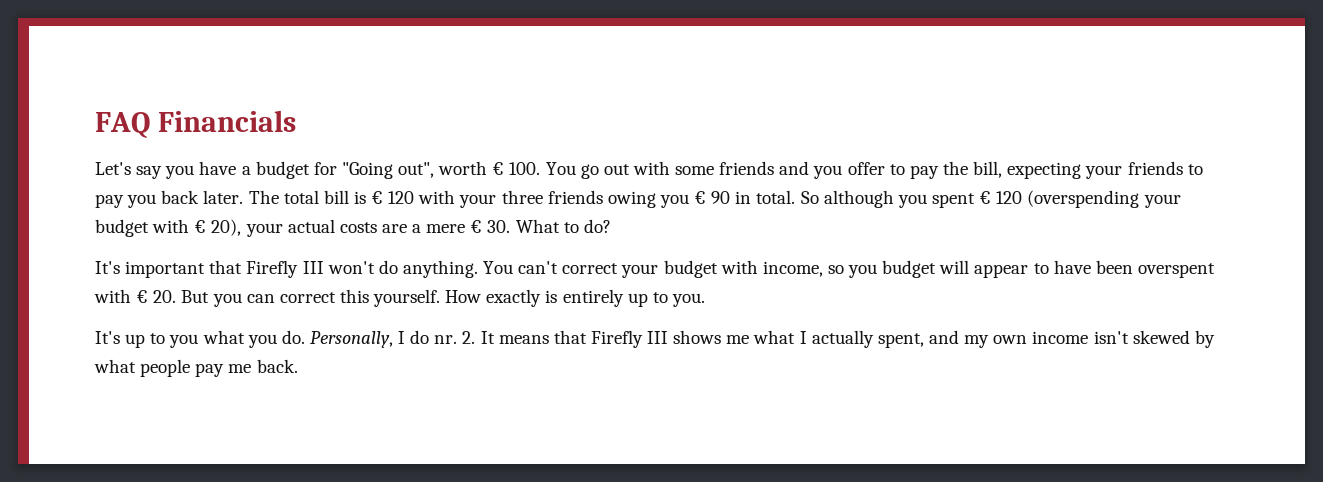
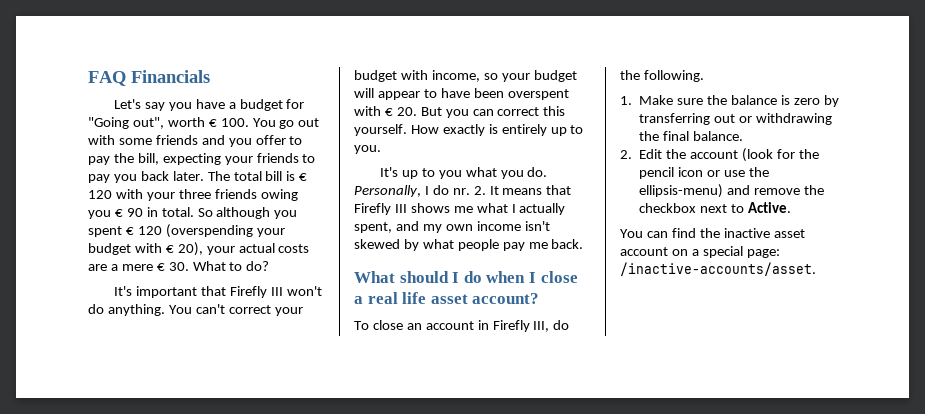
- You can't correct your budget with income, so you budget will appear to have been overspent with € 20. But you can correct this yourself.
+ You can't correct your budget with income, so your budget will appear to have been overspent with € 20. But you can correct this yourself.
+ What should I do when I close a real life asset account?
+ To close an account in Firefly III, do the following.
+ 1. Make sure the balance is zero by transferring out or withdrawing the final balance.
+ 2. Edit the account (look for the pencil icon or use the ellipsis-menu) and remove the checkbox next to Active.
+ You can find the inactive asset account on a special page: /inactive-accounts/asset.

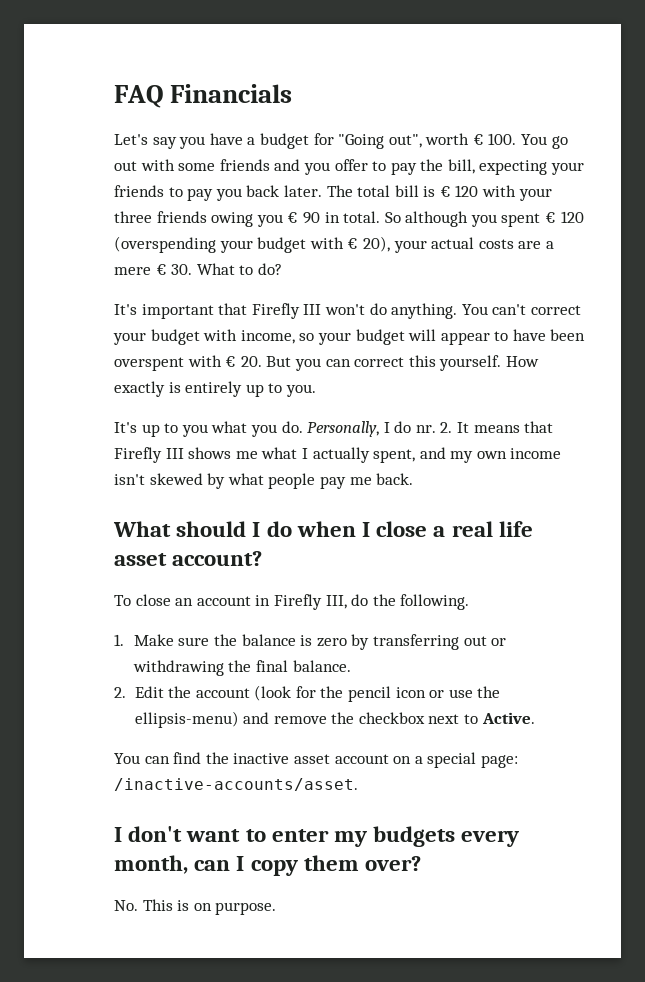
+ I don't want to enter my budgets every month, can I copy them over?
+ No. This is on purpose.

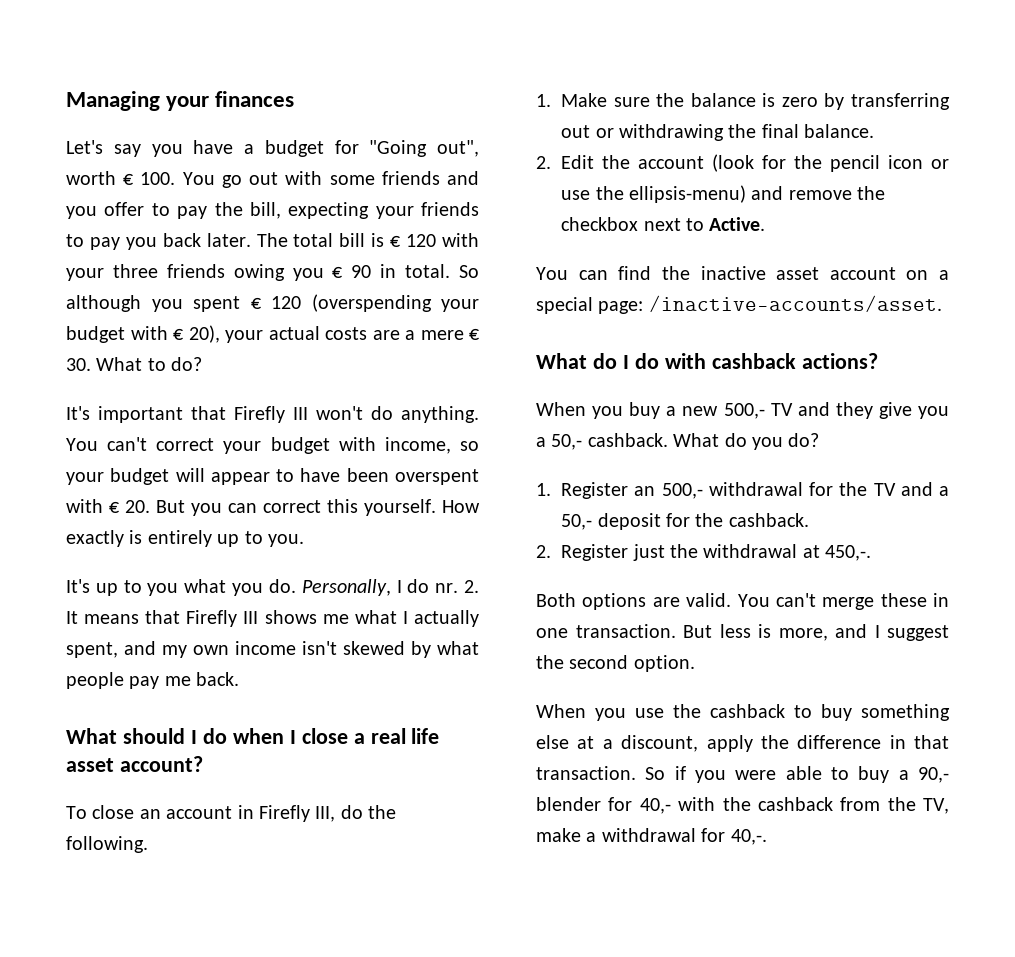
- FAQ Financials
+ Managing your finances
- I don't want to enter my budgets every month, can I copy them over?
- No. This is on purpose.
+ What do I do with cashback actions?
+ When you buy a new 500,- TV and they give you a 50,- cashback. What do you do?
+ 1. Register an 500,- withdrawal for the TV and a 50,- deposit for the cashback.
+ 2. Register just the withdrawal at 450,-.
+ Both options are valid. You can't merge these in one transaction. But less is more, and I suggest the second option.
+ When you use the cashback to buy something else at a discount, apply the difference in that transaction. So if you were able to buy a 90,- blender for 40,- with the cashback from the TV, make a withdrawal for 40,-.

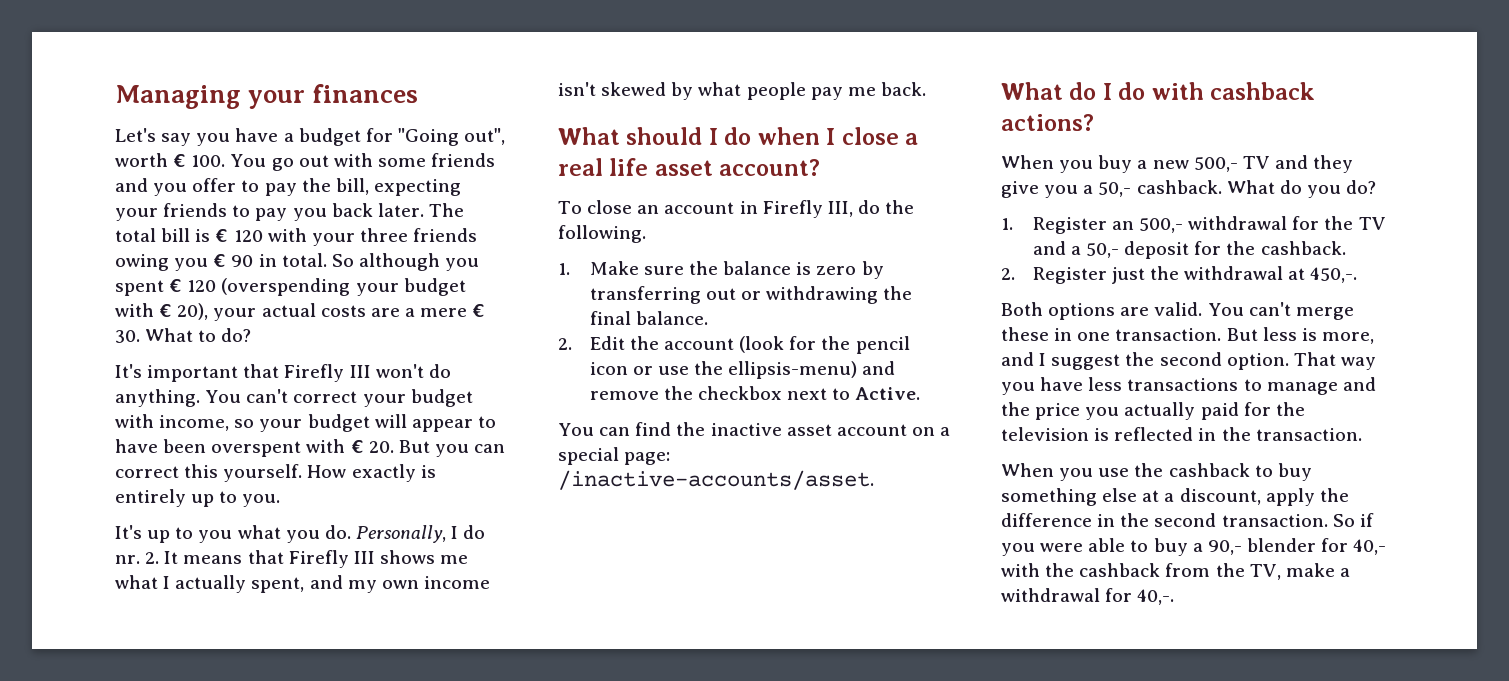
+ That way you have less transactions to manage and the price you actually paid for the television is reflected in the transaction.
- When you use the cashback to buy something else at a discount, apply the difference in that transaction.
+ When you use the cashback to buy something else at a discount, apply the difference in the second transaction.

